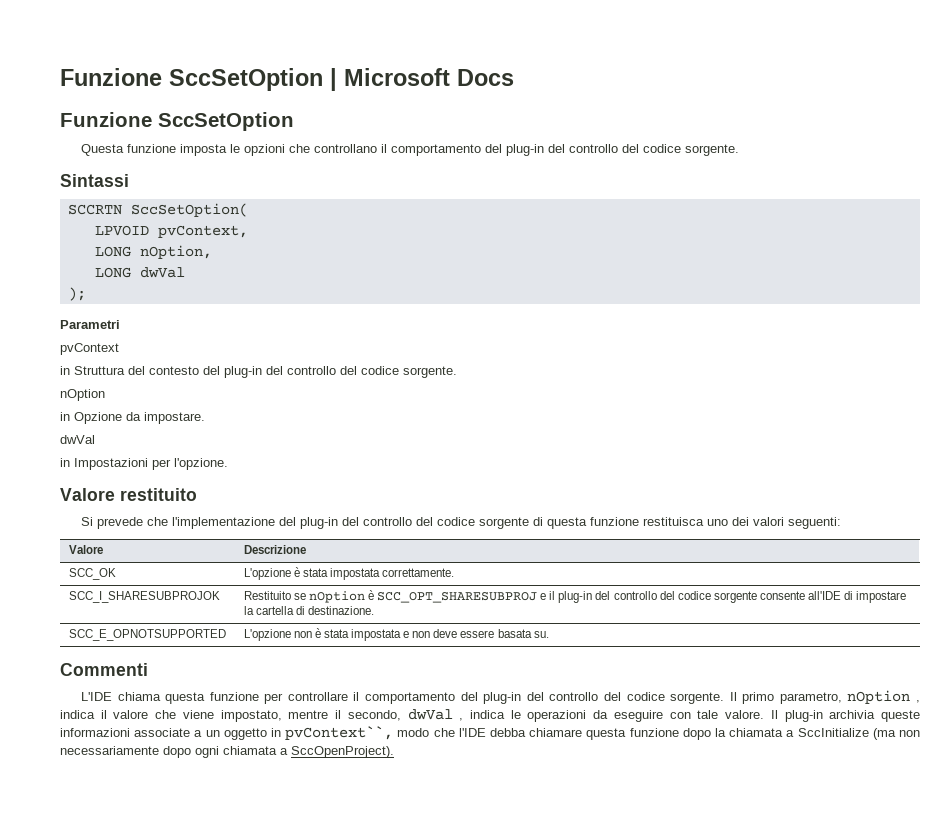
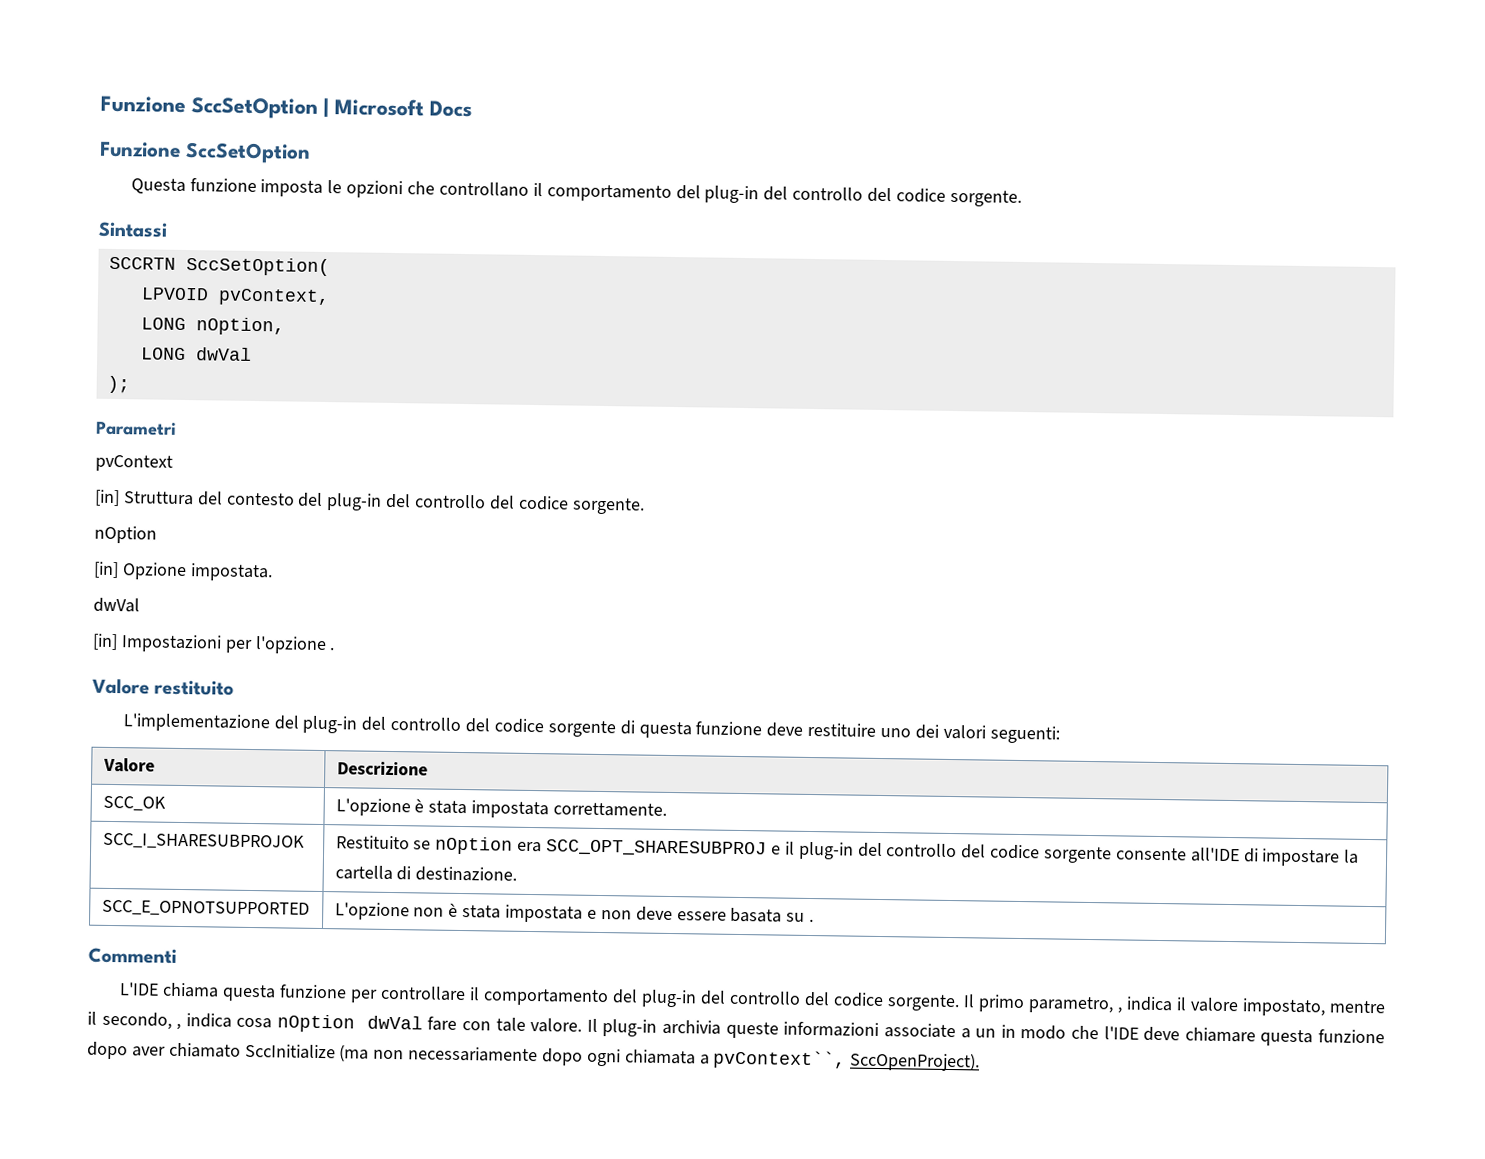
- in Struttura del contesto del plug-in del controllo del codice sorgente.
+ [in] Struttura del contesto del plug-in del controllo del codice sorgente.
- in Opzione da impostare.
+ [in] Opzione impostata.
  dwVal
- in Impostazioni per l'opzione.
+ [in] Impostazioni per l'opzione .
- Si prevede che l'implementazione del plug-in del controllo del codice sorgente di questa funzione restituisca uno dei valori seguenti:
+ L'implementazione del plug-in del controllo del codice sorgente di questa funzione deve restituire uno dei valori seguenti:
- SCC_I_SHARESUBPROJOK | Restituito se nOption è SCC_OPT_SHARESUBPROJ e il plug-in del controllo del codice sorgente consente all'IDE di impostare la cartella di destinazione.
+ SCC_I_SHARESUBPROJOK | Restituito se nOption era SCC_OPT_SHARESUBPROJ e il plug-in del controllo del codice sorgente consente all'IDE di impostare la cartella di destinazione.
- SCC_E_OPNOTSUPPORTED | L'opzione non è stata impostata e non deve essere basata su.
+ SCC_E_OPNOTSUPPORTED | L'opzione non è stata impostata e non deve essere basata su .
- Il primo parametro, nOption , indica il valore che viene impostato, mentre il secondo, dwVal , indica le operazioni da eseguire con tale valore.
+ Il primo parametro, , indica il valore impostato, mentre il secondo, , indica cosa nOption dwVal fare con tale valore.
- Il plug-in archivia queste informazioni associate a un oggetto in pvContext``, modo che l'IDE debba chiamare questa funzione dopo la chiamata a SccInitialize (ma non necessariamente dopo ogni chiamata a SccOpenProject).
+ Il plug-in archivia queste informazioni associate a un in modo che l'IDE deve chiamare questa funzione dopo aver chiamato SccInitialize (ma non necessariamente dopo ogni chiamata a pvContext``, SccOpenProject).

